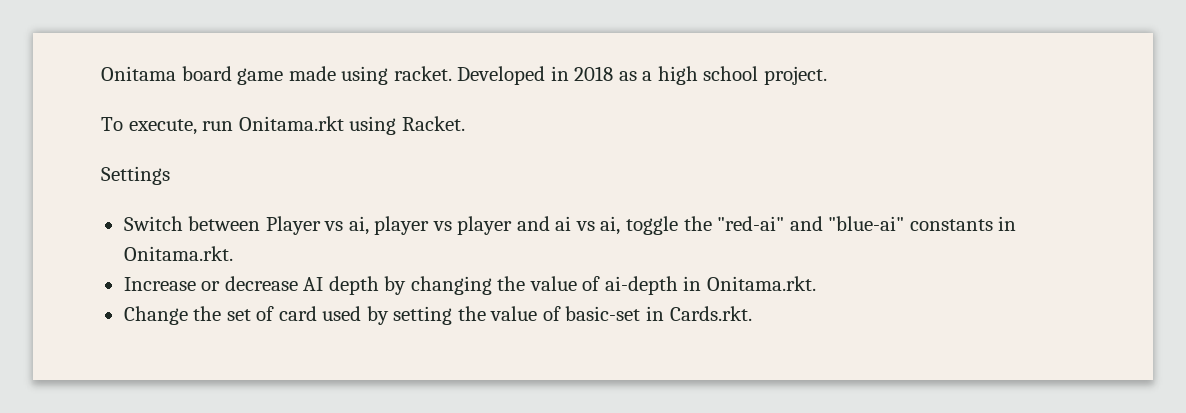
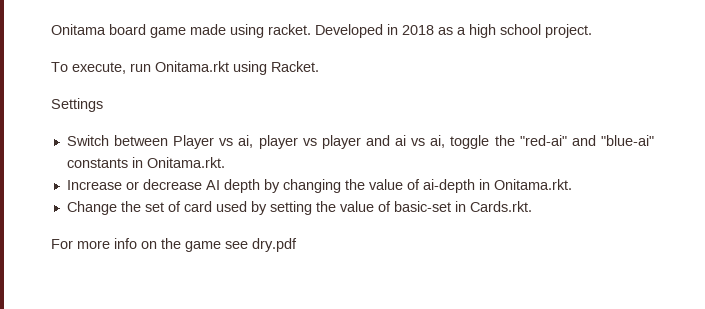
+ For more info on the game see dry.pdf

